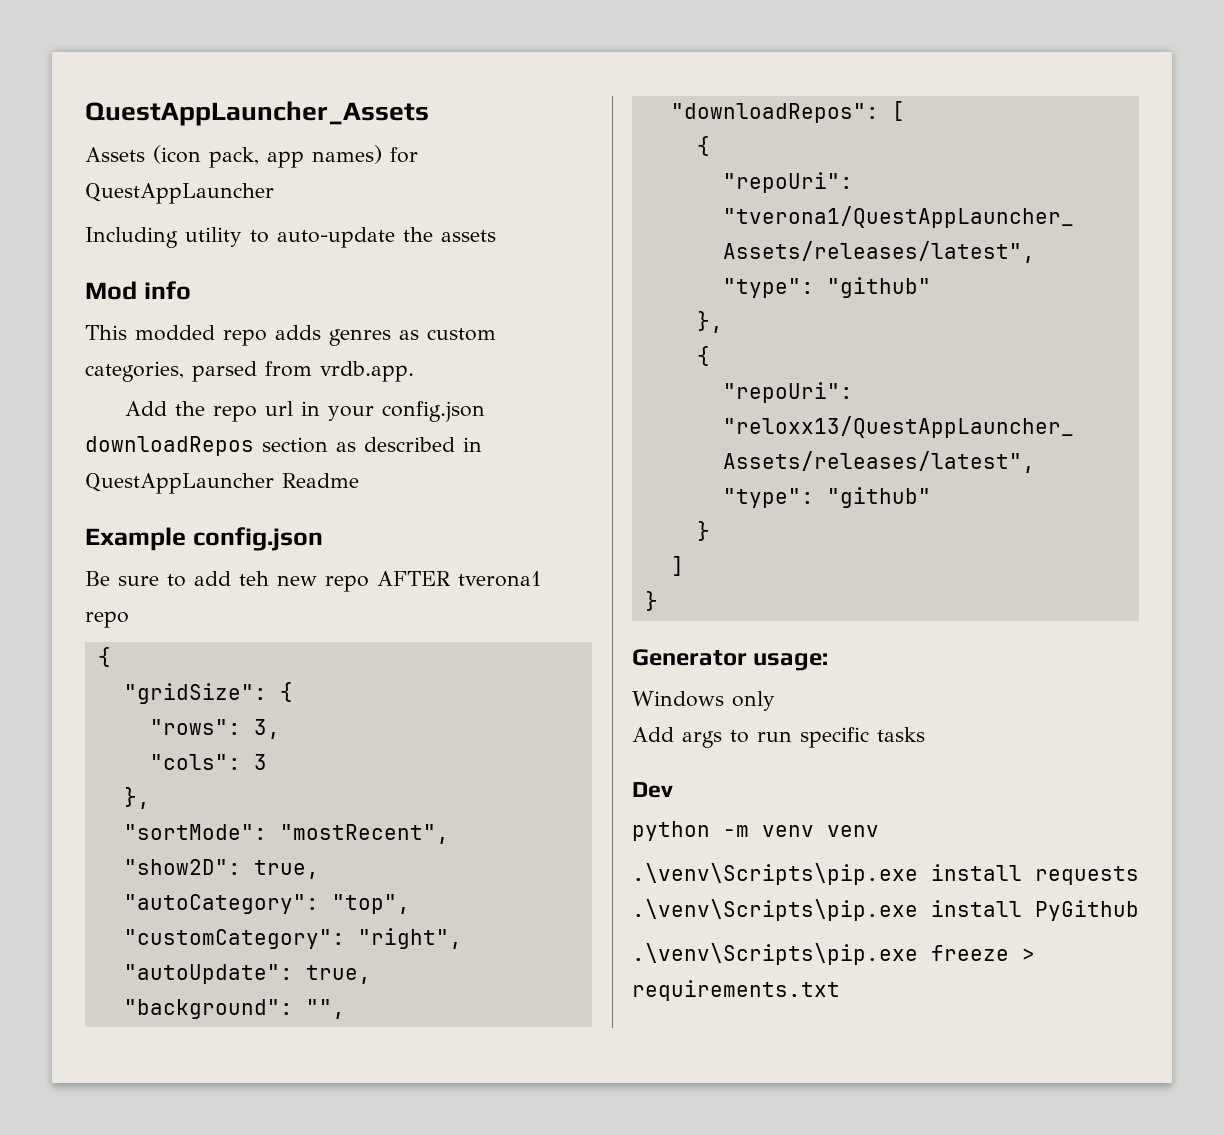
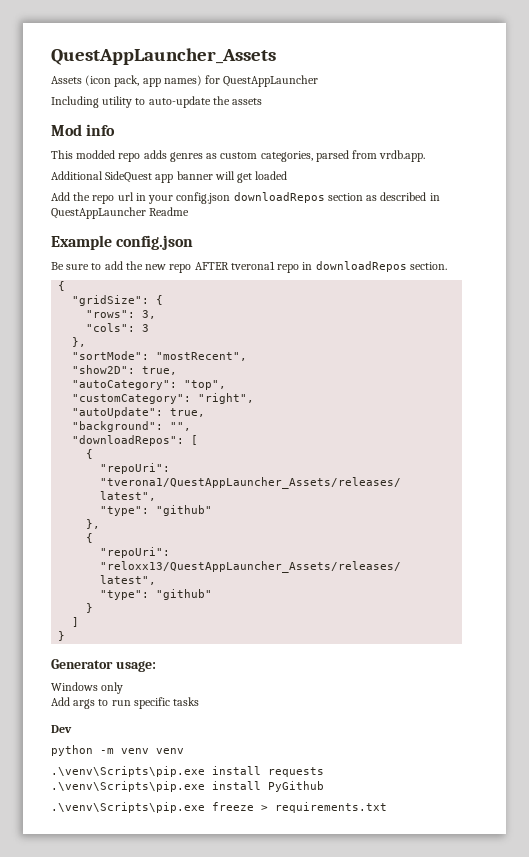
+ Additional SideQuest app banner will get loaded
- Be sure to add teh new repo AFTER tverona1 repo
+ Be sure to add the new repo AFTER tverona1 repo in downloadRepos section.

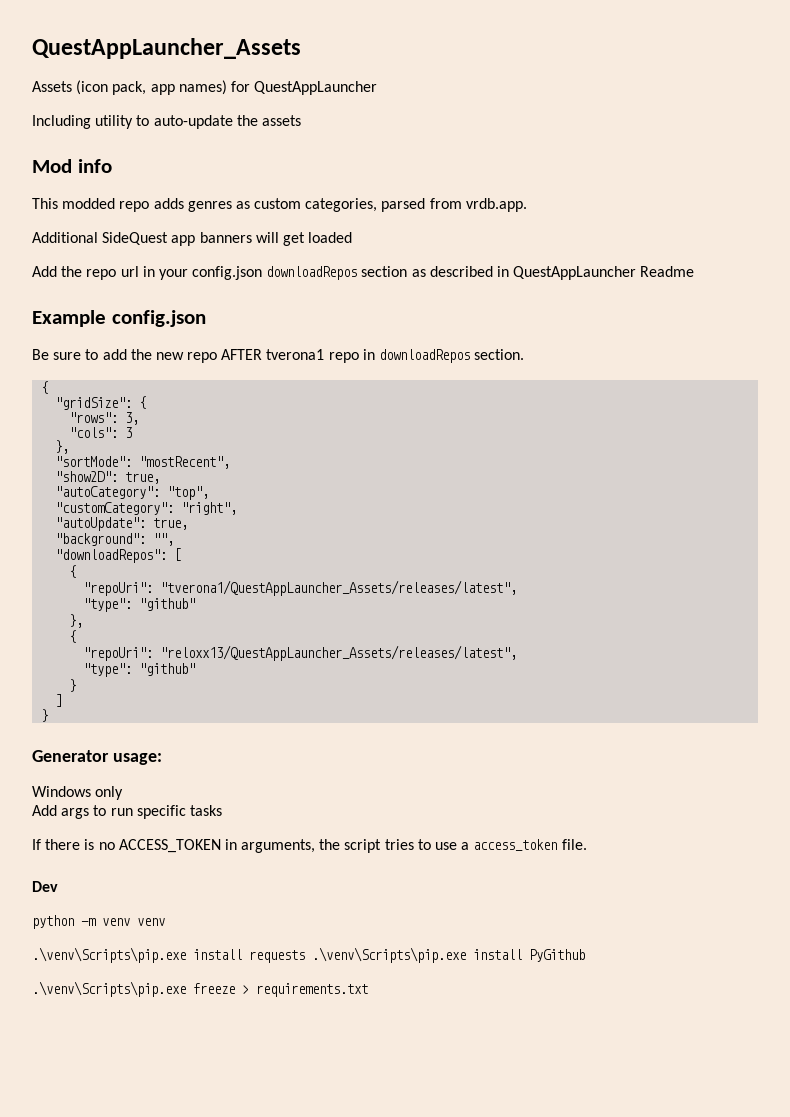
- Additional SideQuest app banner will get loaded
+ Additional SideQuest app banners will get loaded
+ If there is no ACCESS_TOKEN in arguments, the script tries to use a access_token file.

